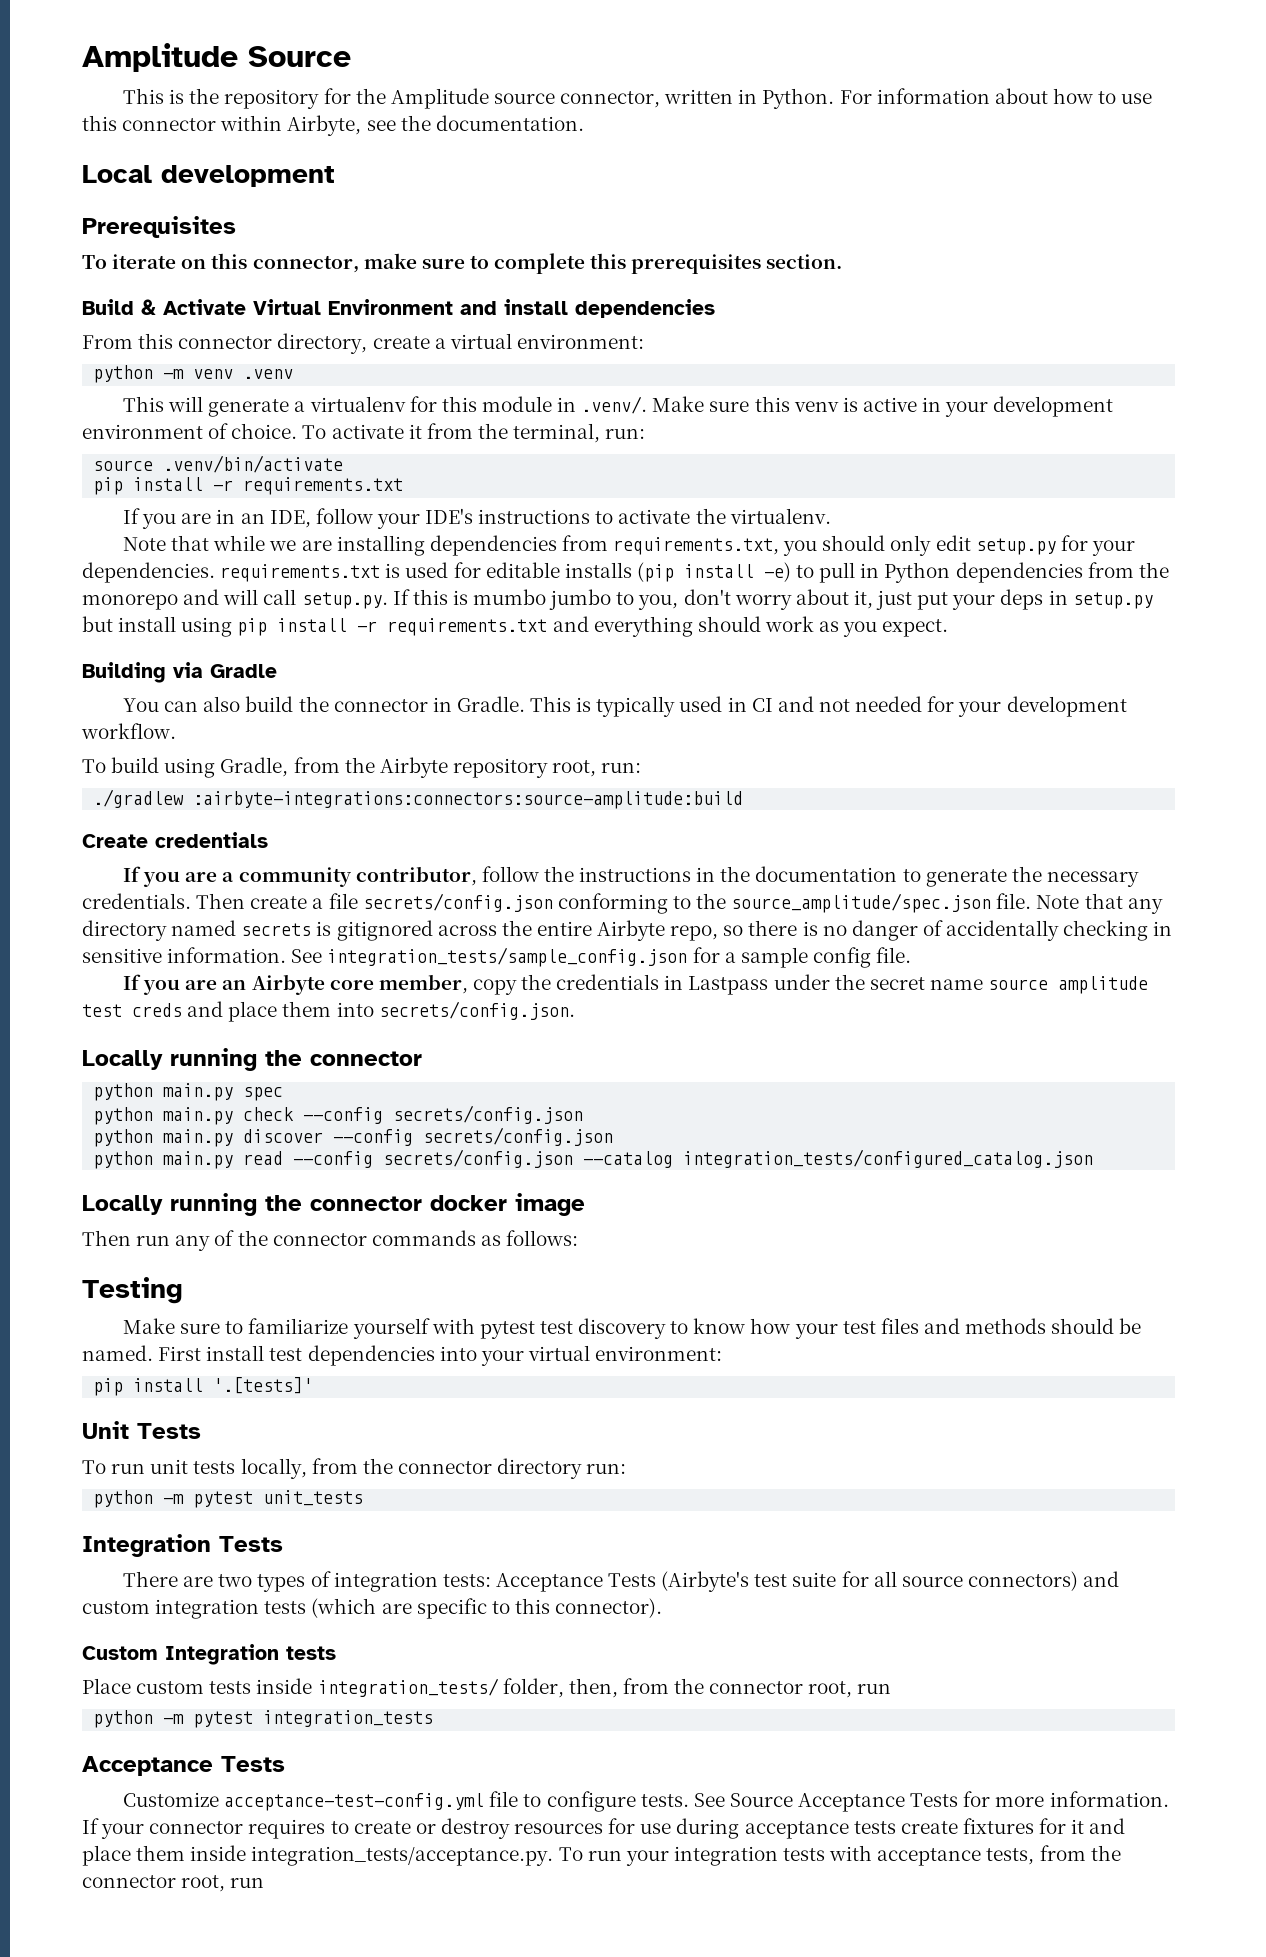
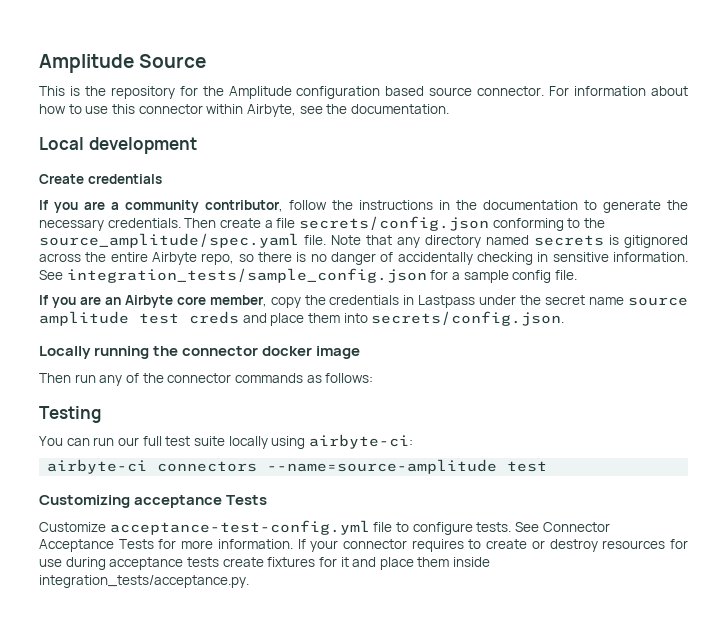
- This is the repository for the Amplitude source connector, written in Python.
+ This is the repository for the Amplitude configuration based source connector.
- Prerequisites
- To iterate on this connector, make sure to complete this prerequisites section.
- Build & Activate Virtual Environment and install dependencies
- From this connector directory, create a virtual environment:
- python -m venv .venv
- This will generate a virtualenv for this module in .venv/. Make sure this venv is active in your development environment of choice. To activate it from the terminal, run:
- source .venv/bin/activate
- pip install -r requirements.txt
- If you are in an IDE, follow your IDE's instructions to activate the virtualenv.
- Note that while we are installing dependencies from requirements.txt, you should only edit setup.py for your dependencies. requirements.txt is used for editable installs (pip install -e) to pull in Python dependencies from the monorepo and will call setup.py. If this is mumbo jumbo to you, don't worry about it, just put your deps in setup.py but install using pip install -r requirements.txt and everything should work as you expect.
- Building via Gradle
- You can also build the connector in Gradle. This is typically used in CI and not needed for your development workflow.
- To build using Gradle, from the Airbyte repository root, run:
- ./gradlew :airbyte-integrations:connectors:source-amplitude:build
- Then create a file secrets/config.json conforming to the source_amplitude/spec.json file.
+ Then create a file secrets/config.json conforming to the source_amplitude/spec.yaml file.
  If you are an Airbyte core member, copy the credentials in Lastpass under the secret name source amplitude test creds and place them into secrets/config.json.
- Locally running the connector
- python main.py spec
- python main.py check --config secrets/config.json
- python main.py discover --config secrets/config.json
- python main.py read --config secrets/config.json --catalog integration_tests/configured_catalog.json
- Make sure to familiarize yourself with pytest test discovery to know how your test files and methods should be named. First install test dependencies into your virtual environment:
- pip install '.[tests]'
- Unit Tests
- To run unit tests locally, from the connector directory run:
- python -m pytest unit_tests
- Integration Tests
- There are two types of integration tests: Acceptance Tests (Airbyte's test suite for all source connectors) and custom integration tests (which are specific to this connector).
- Custom Integration tests
- Place custom tests inside integration_tests/ folder, then, from the connector root, run
- python -m pytest integration_tests
- Acceptance Tests
+ You can run our full test suite locally using airbyte-ci:
+ airbyte-ci connectors --name=source-amplitude test
+ Customizing acceptance Tests
- See Source Acceptance Tests for more information.
+ See Connector Acceptance Tests for more information.
- If your connector requires to create or destroy resources for use during acceptance tests create fixtures for it and place them inside integration_tests/acceptance.py. To run your integration tests with acceptance tests, from the connector root, run
+ If your connector requires to create or destroy resources for use during acceptance tests create fixtures for it and place them inside integration_tests/acceptance.py.

